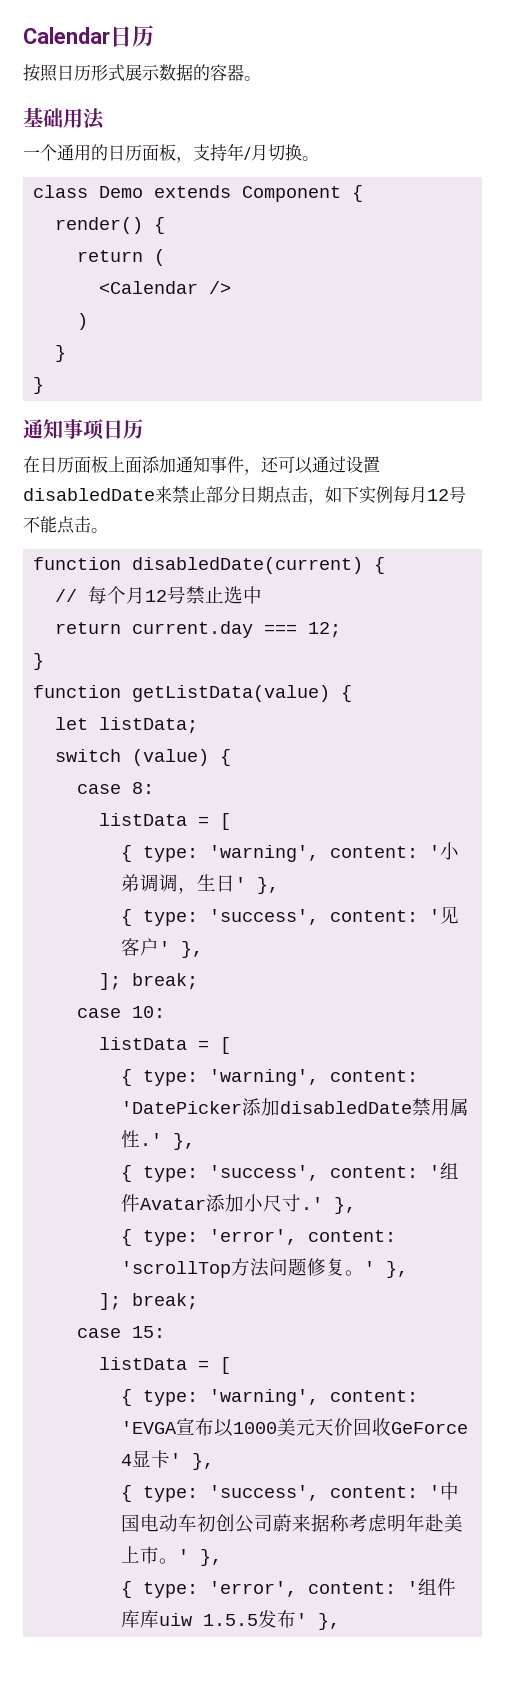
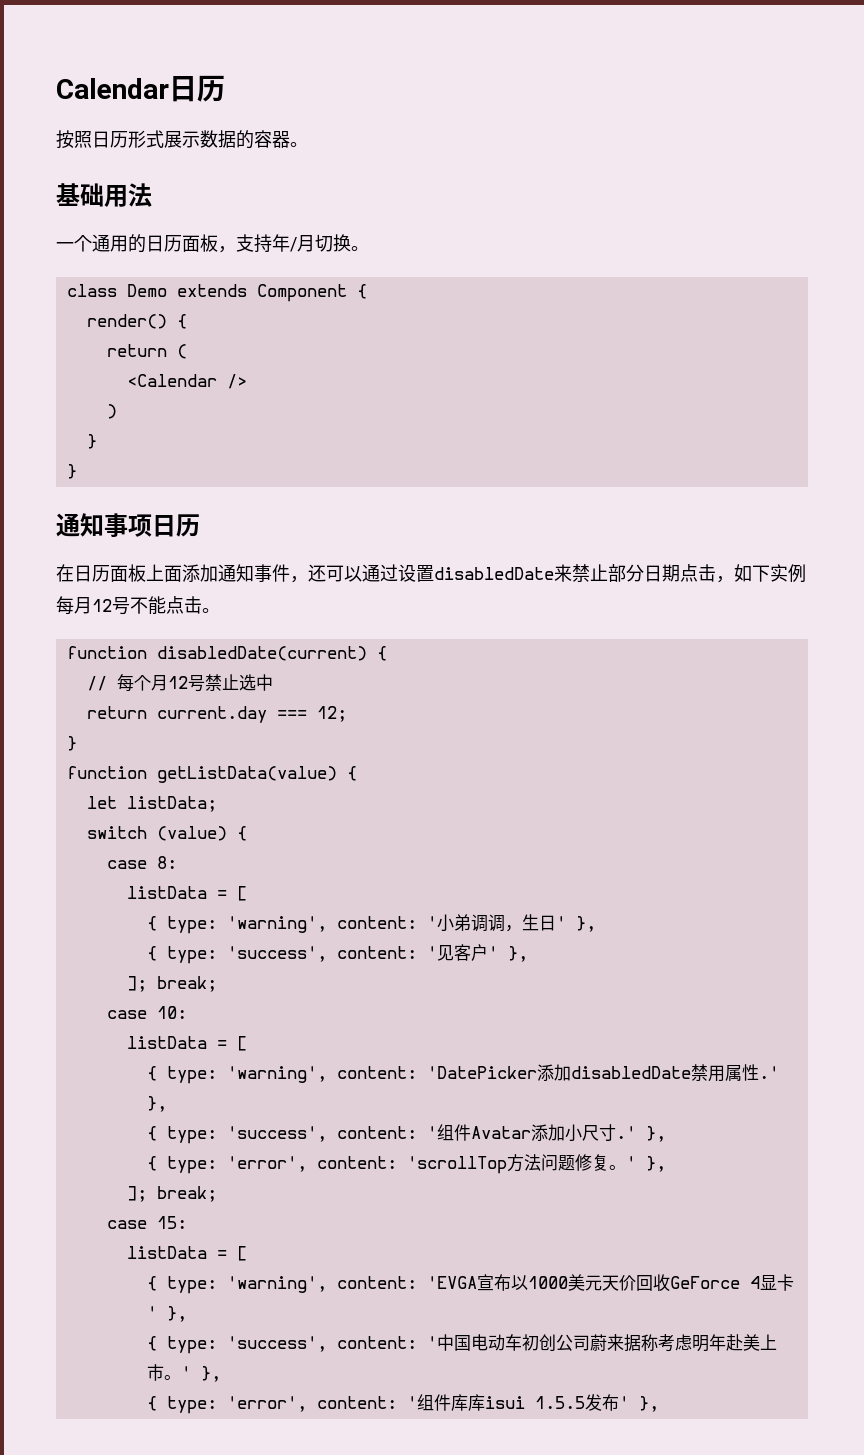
- { type: 'error', content: '组件库库uiw 1.5.5发布' },
+ { type: 'error', content: '组件库库isui 1.5.5发布' },

